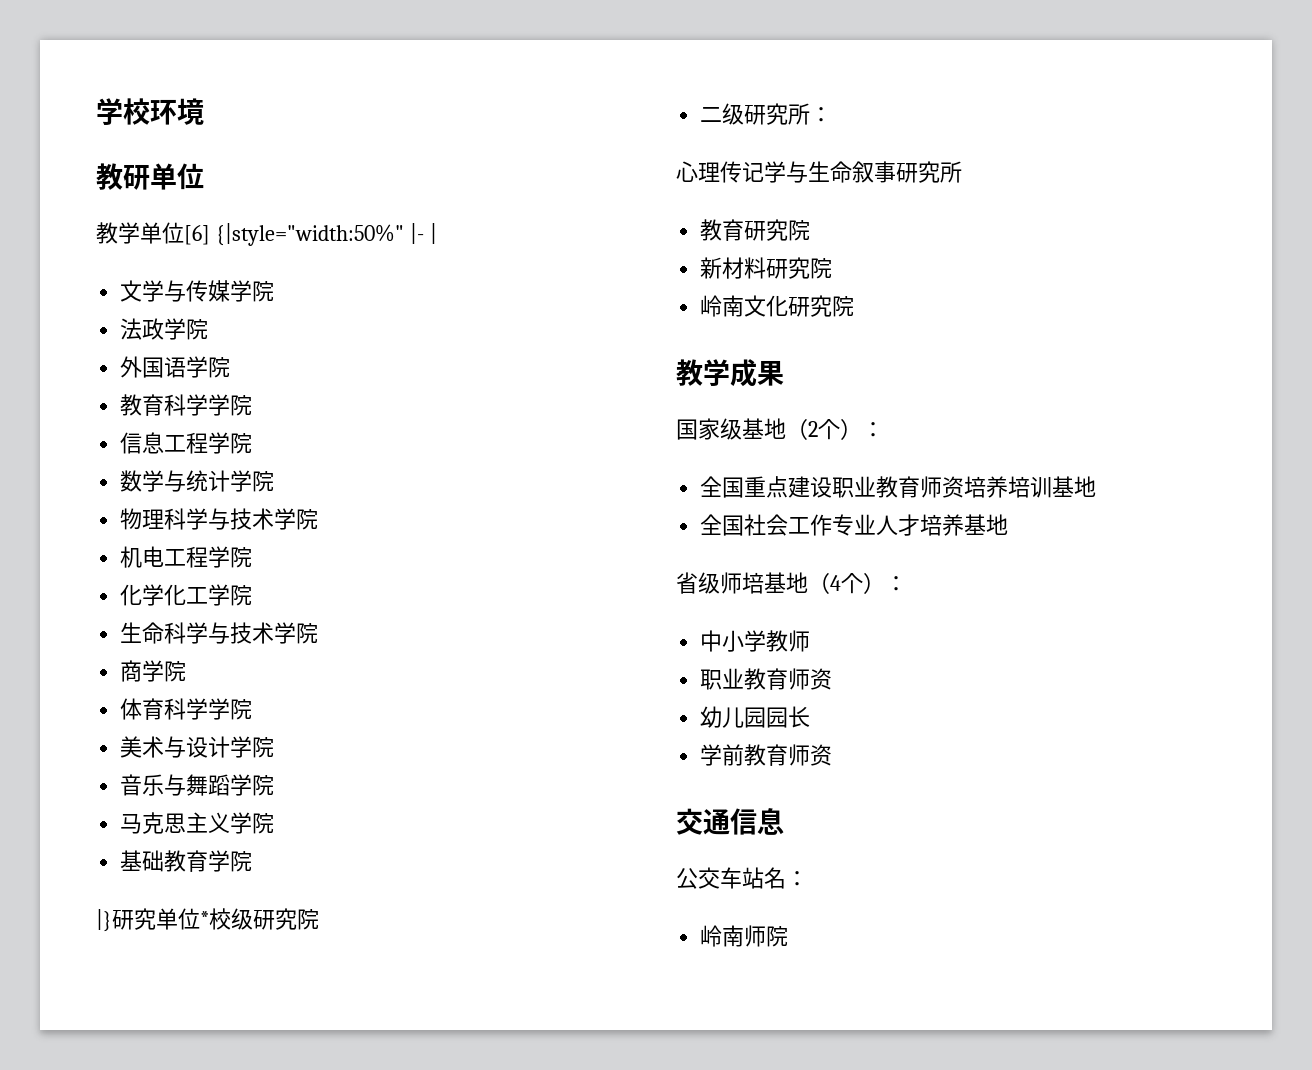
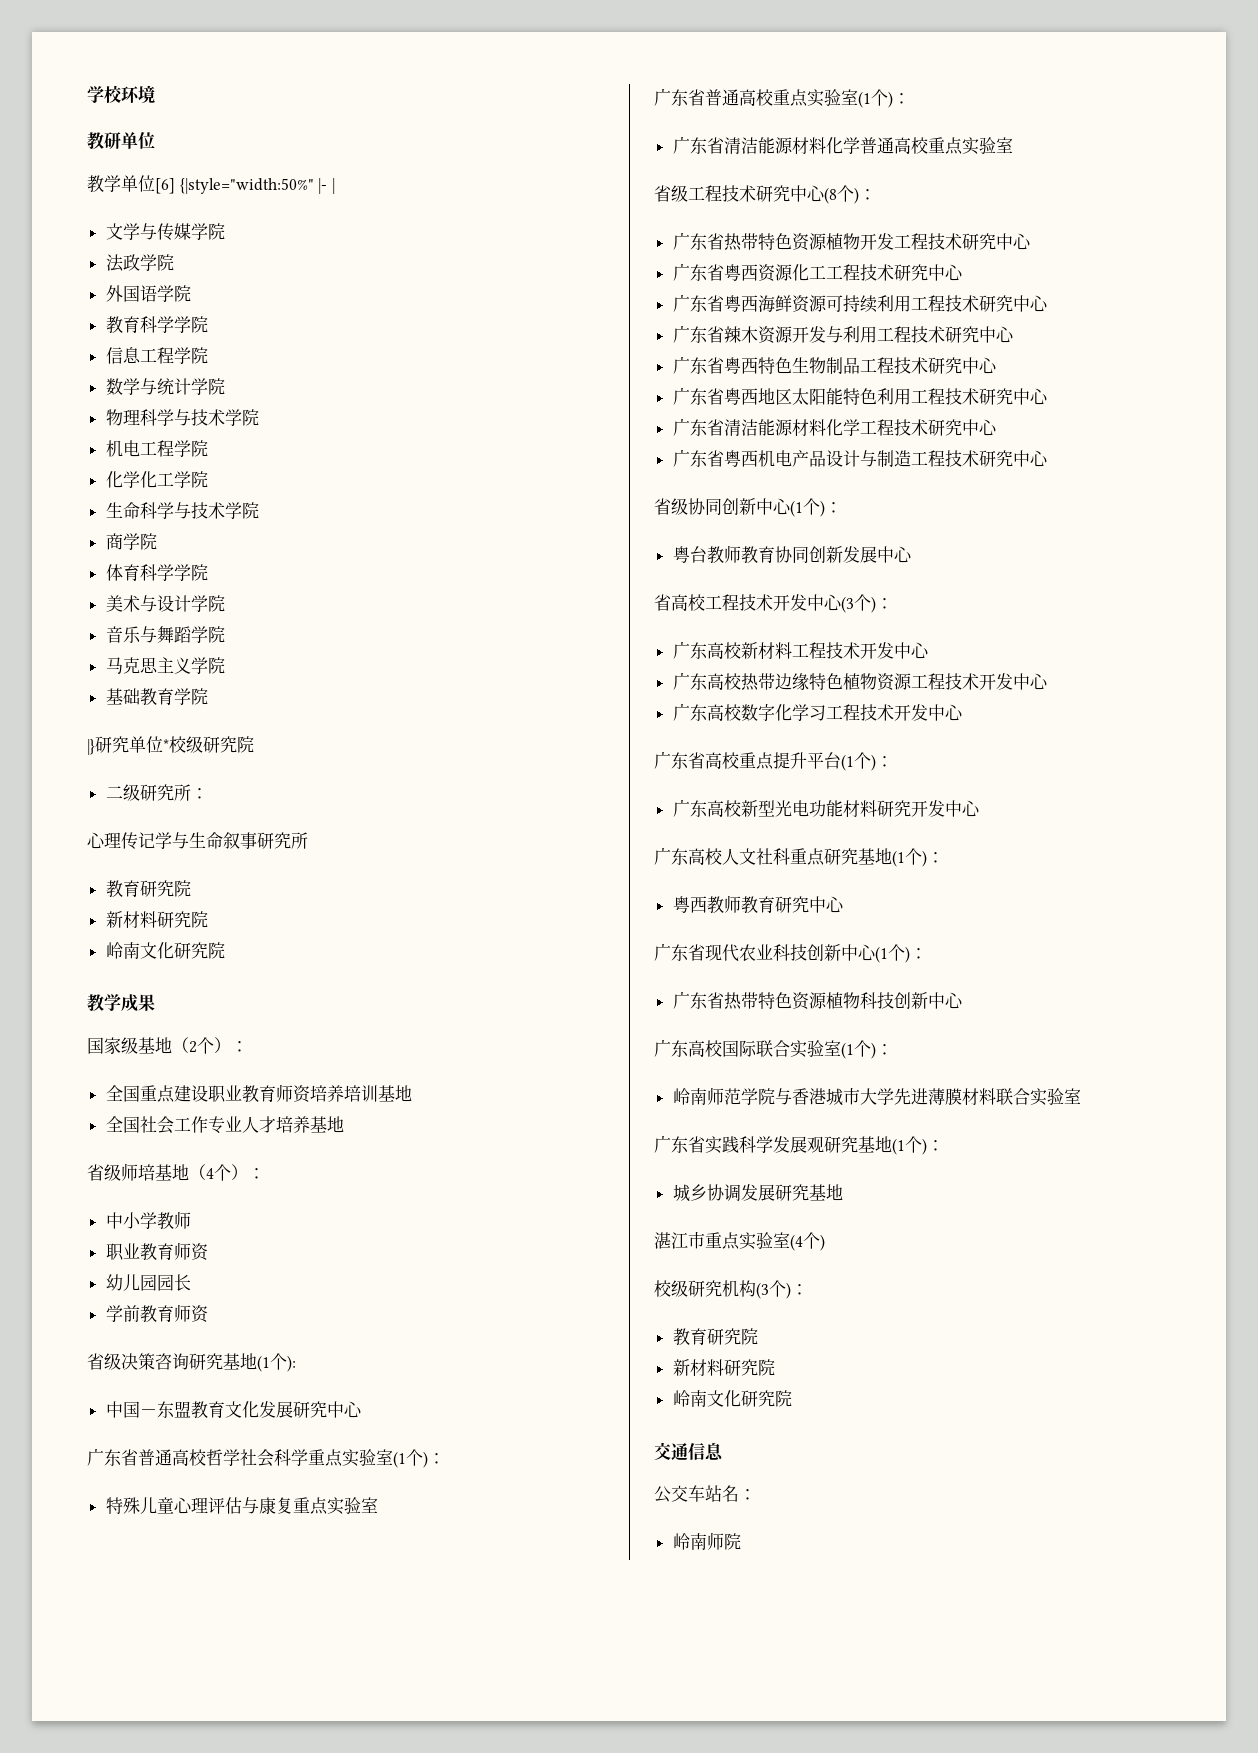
+ 省级决策咨询研究基地(1个):
+ 中国－东盟教育文化发展研究中心
+ 广东省普通高校哲学社会科学重点实验室(1个)：
+ 特殊儿童心理评估与康复重点实验室
+ 广东省普通高校重点实验室(1个)：
+ 广东省清洁能源材料化学普通高校重点实验室
+ 省级工程技术研究中心(8个)：
+ 广东省热带特色资源植物开发工程技术研究中心
+ 广东省粤西资源化工工程技术研究中心
+ 广东省粤西海鲜资源可持续利用工程技术研究中心
+ 广东省辣木资源开发与利用工程技术研究中心
+ 广东省粤西特色生物制品工程技术研究中心
+ 广东省粤西地区太阳能特色利用工程技术研究中心
+ 广东省清洁能源材料化学工程技术研究中心
+ 广东省粤西机电产品设计与制造工程技术研究中心
+ 省级协同创新中心(1个)：
+ 粤台教师教育协同创新发展中心
+ 省高校工程技术开发中心(3个)：
+ 广东高校新材料工程技术开发中心
+ 广东高校热带边缘特色植物资源工程技术开发中心
+ 广东高校数字化学习工程技术开发中心
+ 广东省高校重点提升平台(1个)：
+ 广东高校新型光电功能材料研究开发中心
+ 广东高校人文社科重点研究基地(1个)：
+ 粤西教师教育研究中心
+ 广东省现代农业科技创新中心(1个)：
+ 广东省热带特色资源植物科技创新中心
+ 广东高校国际联合实验室(1个)：
+ 岭南师范学院与香港城市大学先进薄膜材料联合实验室
+ 广东省实践科学发展观研究基地(1个)：
+ 城乡协调发展研究基地
+ 湛江市重点实验室(4个)
+ 校级研究机构(3个)：
+ 教育研究院
+ 新材料研究院
+ 岭南文化研究院

